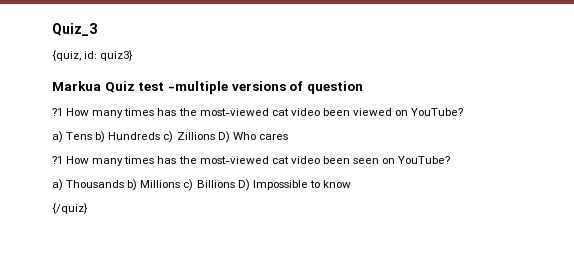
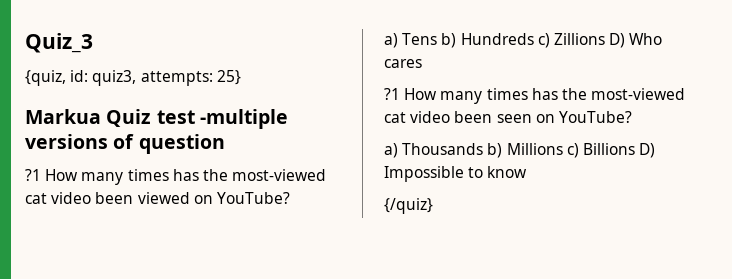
- {quiz, id: quiz3}
+ {quiz, id: quiz3, attempts: 25}

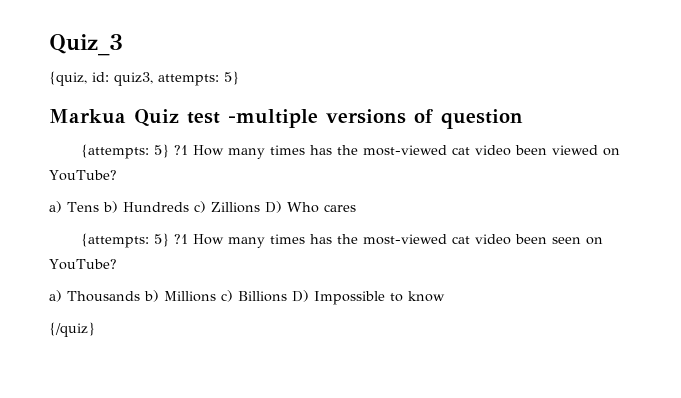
- {quiz, id: quiz3, attempts: 25}
+ {quiz, id: quiz3, attempts: 5}
- ?1 How many times has the most-viewed cat video been viewed on YouTube?
+ {attempts: 5} ?1 How many times has the most-viewed cat video been viewed on YouTube?
- ?1 How many times has the most-viewed cat video been seen on YouTube?
+ {attempts: 5} ?1 How many times has the most-viewed cat video been seen on YouTube?

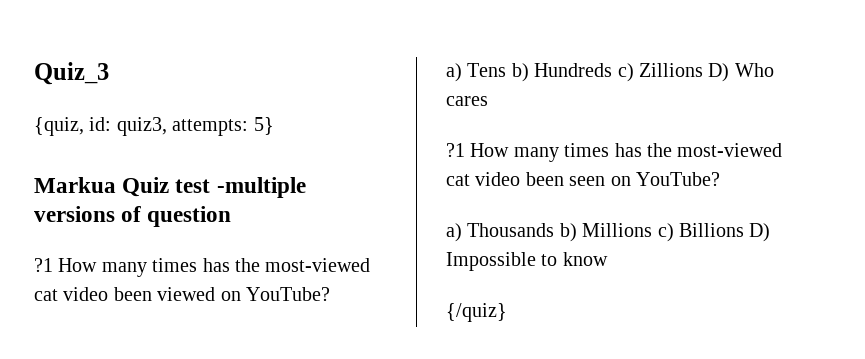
- {attempts: 5} ?1 How many times has the most-viewed cat video been viewed on YouTube?
+ ?1 How many times has the most-viewed cat video been viewed on YouTube?
- {attempts: 5} ?1 How many times has the most-viewed cat video been seen on YouTube?
+ ?1 How many times has the most-viewed cat video been seen on YouTube?

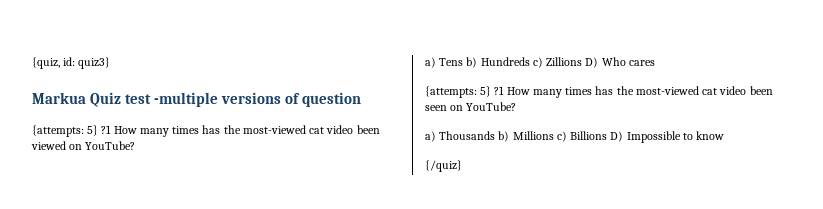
- Quiz_3
- {quiz, id: quiz3, attempts: 5}
+ {quiz, id: quiz3}
- ?1 How many times has the most-viewed cat video been viewed on YouTube?
+ {attempts: 5} ?1 How many times has the most-viewed cat video been viewed on YouTube?
- ?1 How many times has the most-viewed cat video been seen on YouTube?
+ {attempts: 5} ?1 How many times has the most-viewed cat video been seen on YouTube?

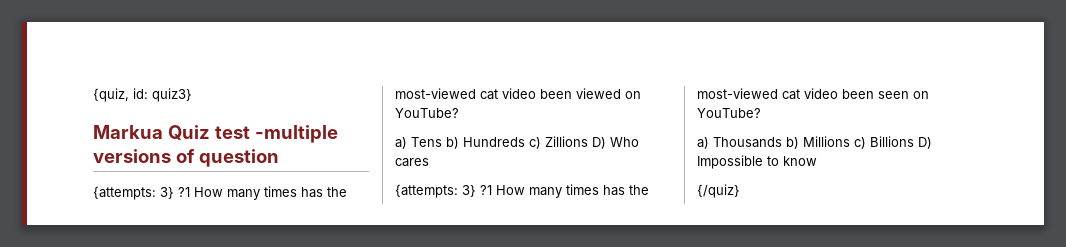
- {attempts: 5} ?1 How many times has the most-viewed cat video been viewed on YouTube?
+ {attempts: 3} ?1 How many times has the most-viewed cat video been viewed on YouTube?
- {attempts: 5} ?1 How many times has the most-viewed cat video been seen on YouTube?
+ {attempts: 3} ?1 How many times has the most-viewed cat video been seen on YouTube?

